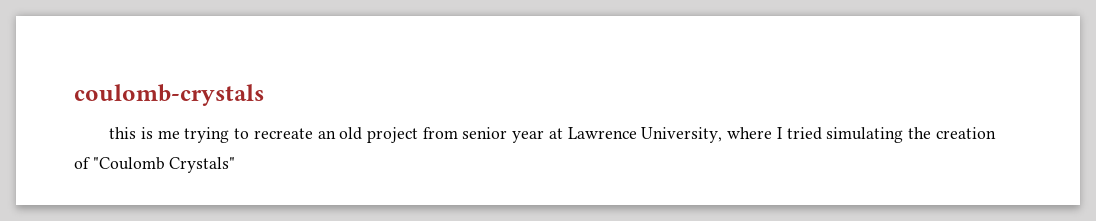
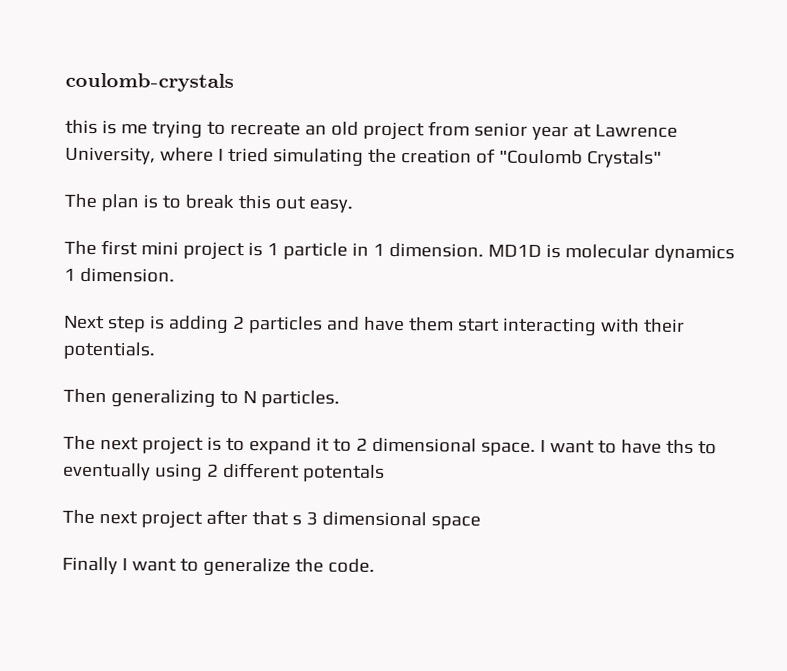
+ The plan is to break this out easy.
+ The first mini project is 1 particle in 1 dimension. MD1D is molecular dynamics 1 dimension.
+ Next step is adding 2 particles and have them start interacting with their potentials.
+ Then generalizing to N particles.
+ The next project is to expand it to 2 dimensional space. I want to have ths to eventually using 2 different potentals
+ The next project after that s 3 dimensional space
+ Finally I want to generalize the code.

